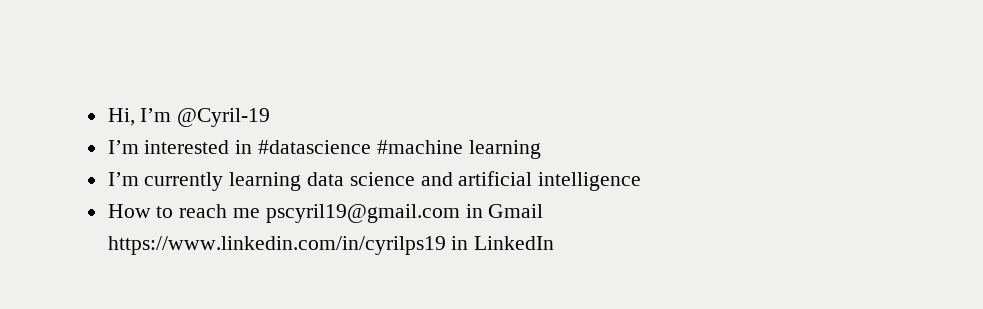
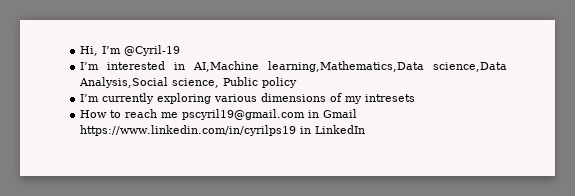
- I’m interested in #datascience #machine learning
- I’m currently learning data science and artificial intelligence
+ I’m interested in AI,Machine learning,Mathematics,Data science,Data Analysis,Social science, Public policy
+ I’m currently exploring various dimensions of my intresets

